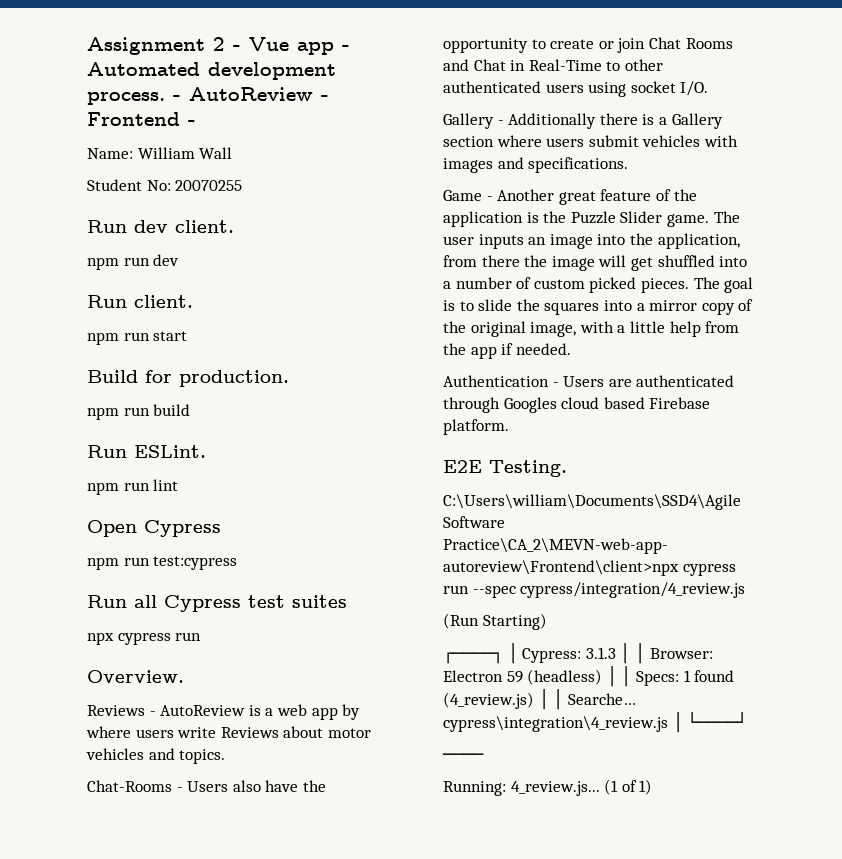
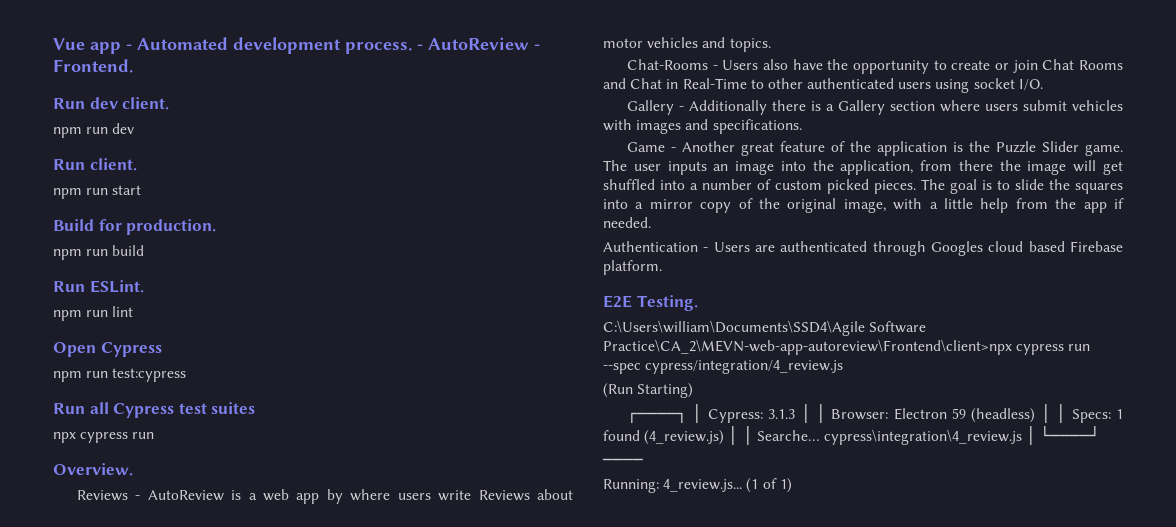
- Assignment 2 - Vue app - Automated development process.
+ Vue app - Automated development process.
- - AutoReview - Frontend -
- Name: William Wall
- Student No: 20070255
+ - AutoReview - Frontend.

